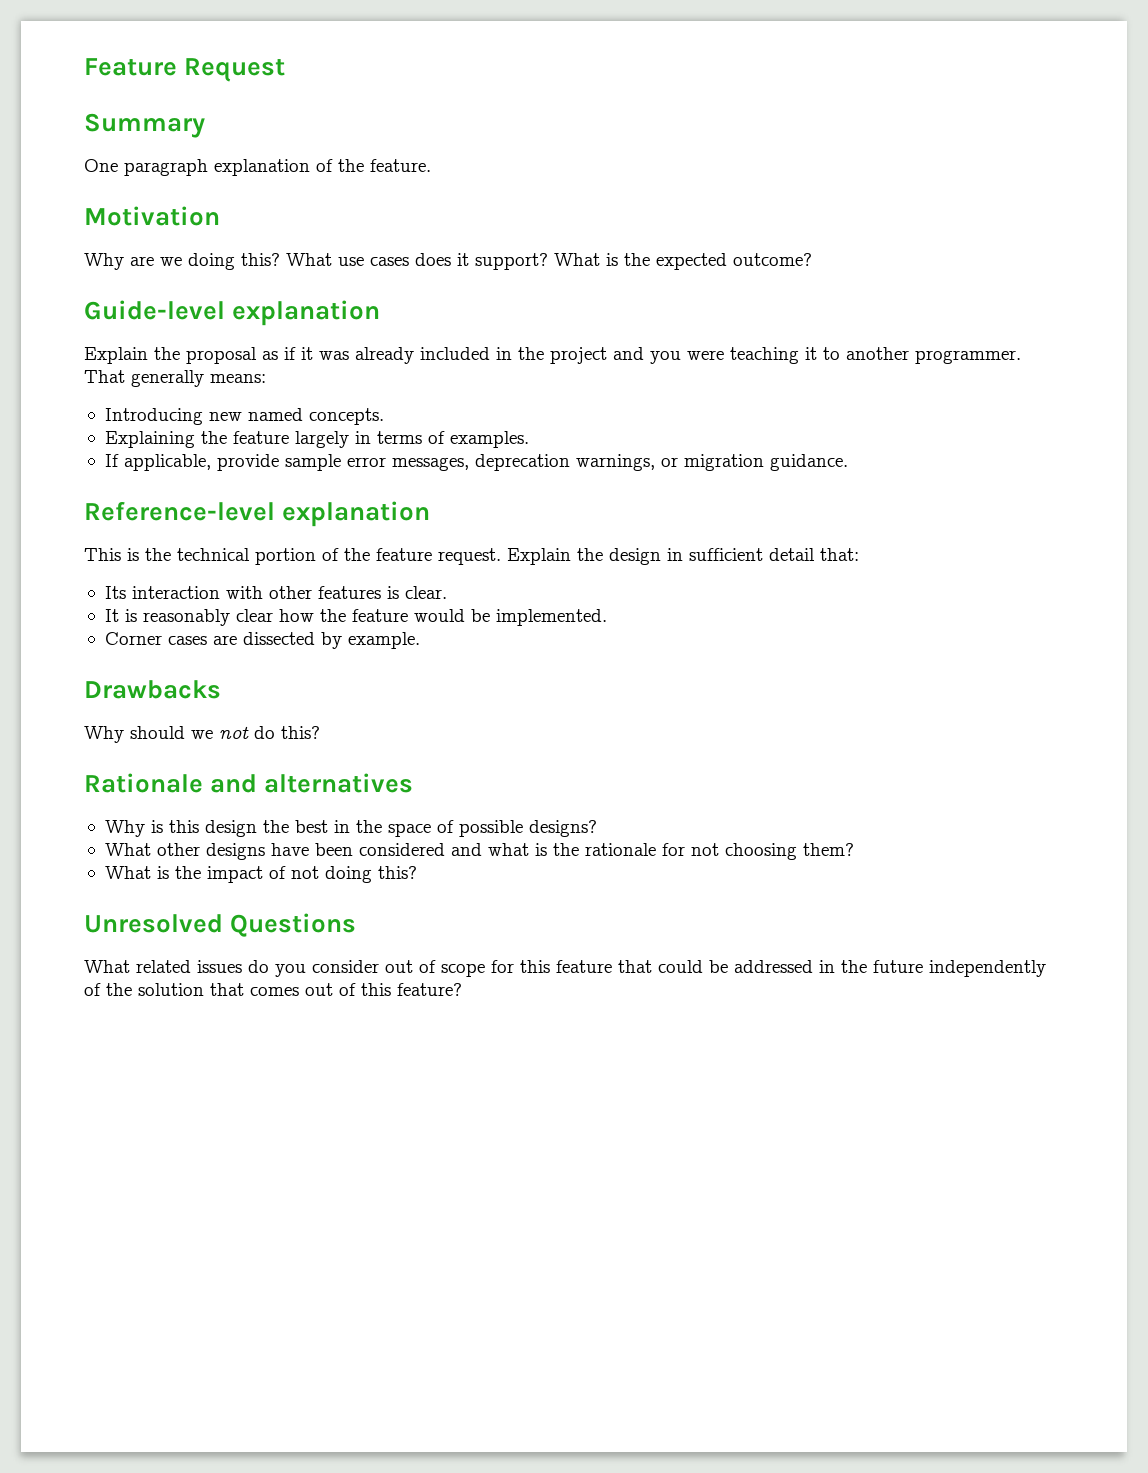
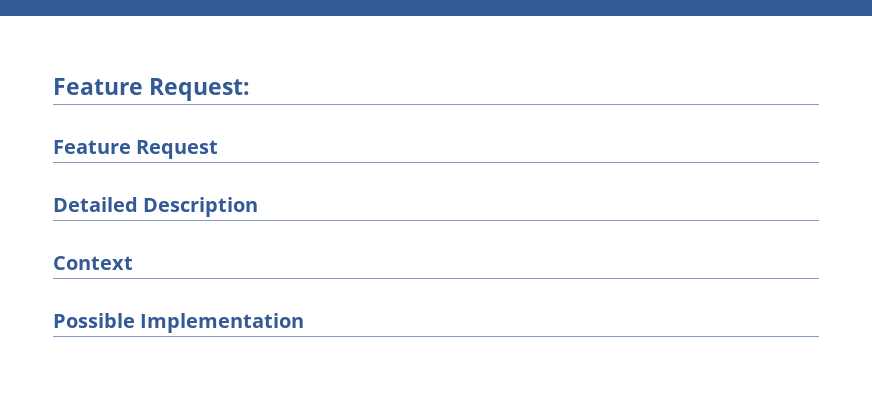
+ Feature Request:
- Summary
- One paragraph explanation of the feature.
- Motivation
- Why are we doing this? What use cases does it support? What is the expected outcome?
- Guide-level explanation
- Explain the proposal as if it was already included in the project and you were teaching it to another programmer. That generally means:
- Introducing new named concepts.
- Explaining the feature largely in terms of examples.
- If applicable, provide sample error messages, deprecation warnings, or migration guidance.
- Reference-level explanation
- This is the technical portion of the feature request. Explain the design in sufficient detail that:
- Its interaction with other features is clear.
- It is reasonably clear how the feature would be implemented.
- Corner cases are dissected by example.
- Drawbacks
- Why should we not do this?
- Rationale and alternatives
- Why is this design the best in the space of possible designs?
- What other designs have been considered and what is the rationale for not choosing them?
- What is the impact of not doing this?
- Unresolved Questions
- What related issues do you consider out of scope for this feature that could be addressed in the future independently of the solution that comes out of this feature?
+ Detailed Description
+ Context
+ Possible Implementation

